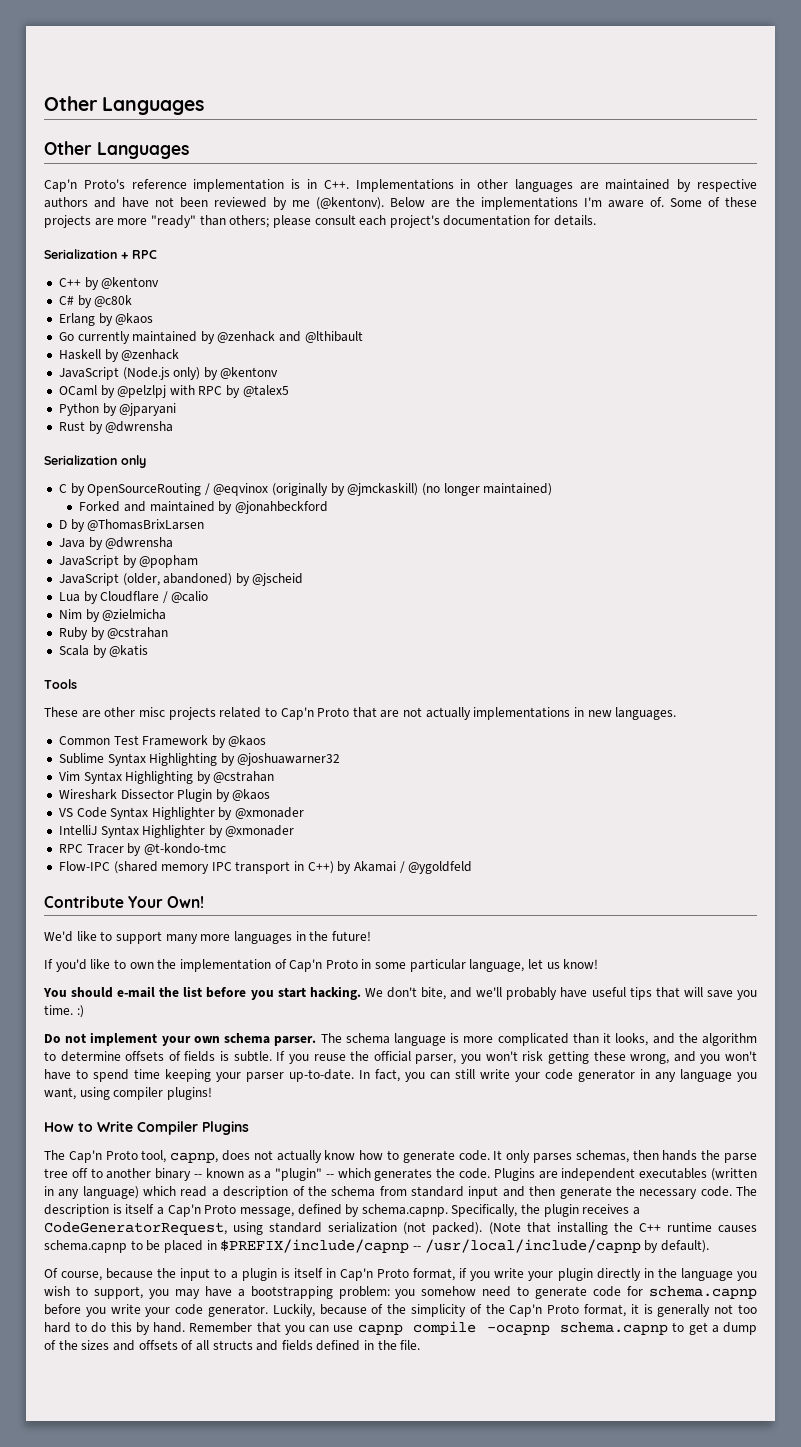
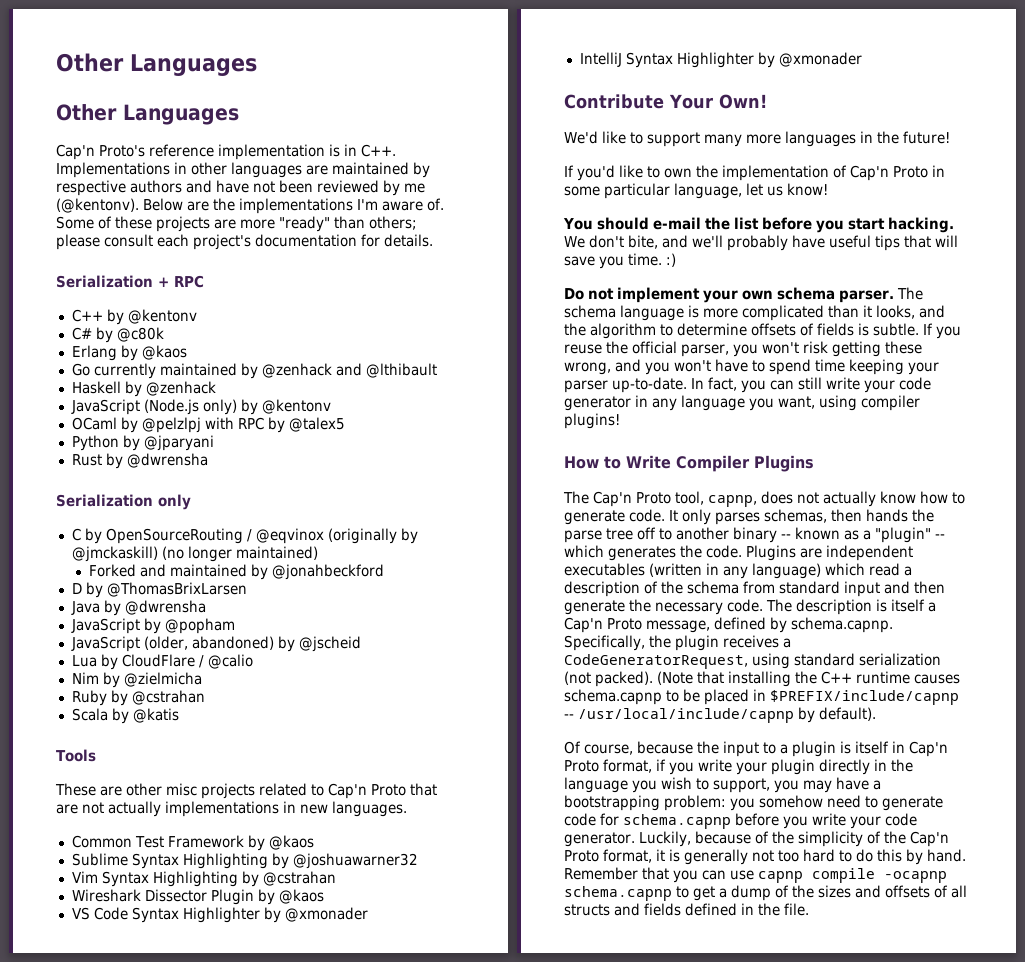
- Lua by Cloudflare / @calio
+ Lua by CloudFlare / @calio
- RPC Tracer by @t-kondo-tmc
- Flow-IPC (shared memory IPC transport in C++) by Akamai / @ygoldfeld

